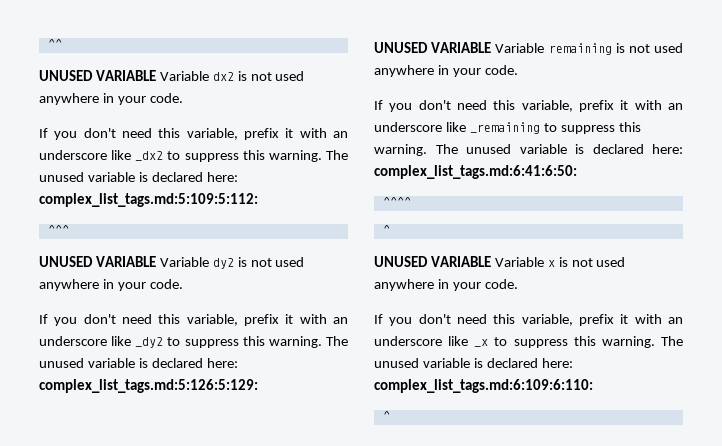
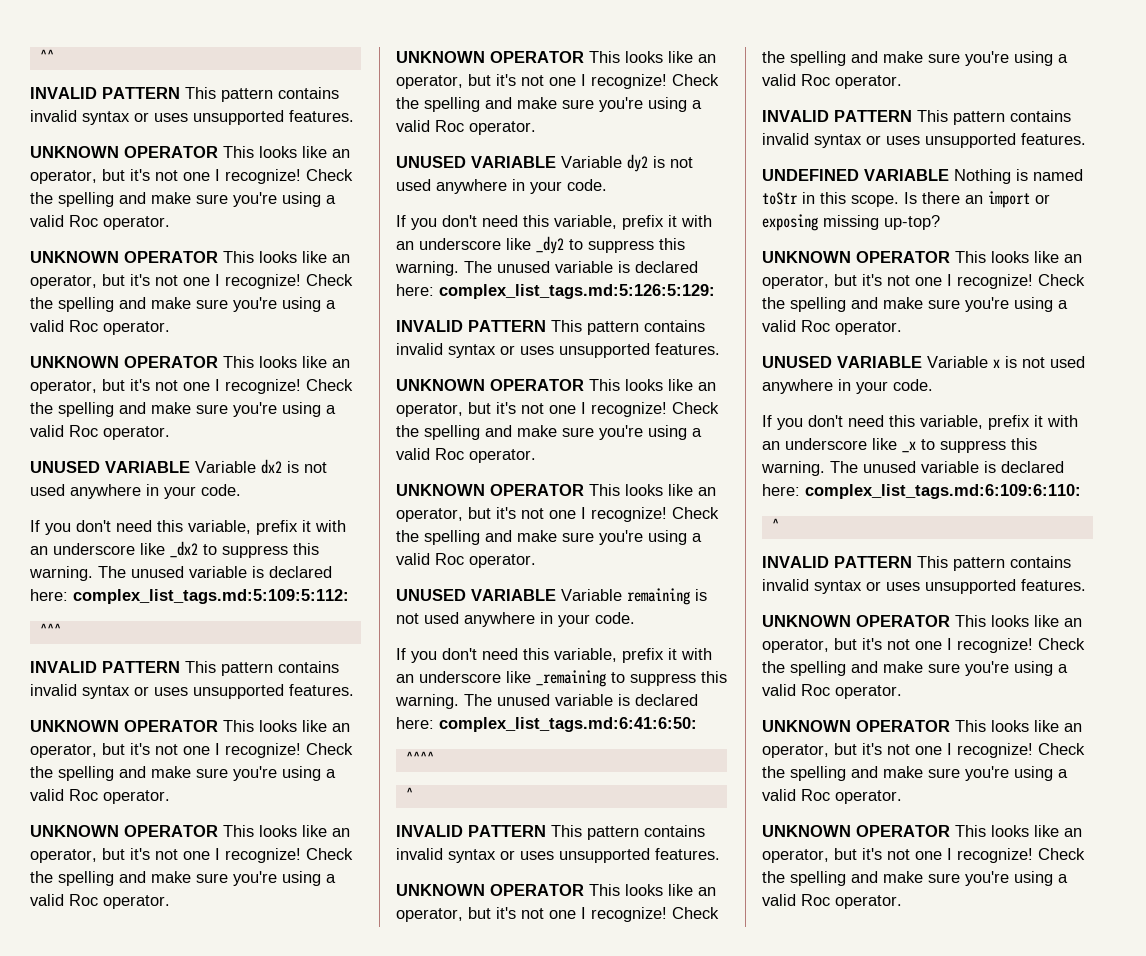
  ^^
+ INVALID PATTERN This pattern contains invalid syntax or uses unsupported features.
+ UNKNOWN OPERATOR This looks like an operator, but it's not one I recognize! Check the spelling and make sure you're using a valid Roc operator.
+ UNKNOWN OPERATOR This looks like an operator, but it's not one I recognize! Check the spelling and make sure you're using a valid Roc operator.
+ UNKNOWN OPERATOR This looks like an operator, but it's not one I recognize! Check the spelling and make sure you're using a valid Roc operator.
  ^^^
+ INVALID PATTERN This pattern contains invalid syntax or uses unsupported features.
+ UNKNOWN OPERATOR This looks like an operator, but it's not one I recognize! Check the spelling and make sure you're using a valid Roc operator.
+ UNKNOWN OPERATOR This looks like an operator, but it's not one I recognize! Check the spelling and make sure you're using a valid Roc operator.
+ UNKNOWN OPERATOR This looks like an operator, but it's not one I recognize! Check the spelling and make sure you're using a valid Roc operator.
  The unused variable is declared here: complex_list_tags.md:5:126:5:129:
+ INVALID PATTERN This pattern contains invalid syntax or uses unsupported features.
+ UNKNOWN OPERATOR This looks like an operator, but it's not one I recognize! Check the spelling and make sure you're using a valid Roc operator.
+ UNKNOWN OPERATOR This looks like an operator, but it's not one I recognize! Check the spelling and make sure you're using a valid Roc operator.
  ^^^^
  ^
+ INVALID PATTERN This pattern contains invalid syntax or uses unsupported features.
+ UNKNOWN OPERATOR This looks like an operator, but it's not one I recognize! Check the spelling and make sure you're using a valid Roc operator.
+ INVALID PATTERN This pattern contains invalid syntax or uses unsupported features.
+ UNDEFINED VARIABLE Nothing is named toStr in this scope. Is there an import or exposing missing up-top?
+ UNKNOWN OPERATOR This looks like an operator, but it's not one I recognize! Check the spelling and make sure you're using a valid Roc operator.
  The unused variable is declared here: complex_list_tags.md:6:109:6:110:
  ^
+ INVALID PATTERN This pattern contains invalid syntax or uses unsupported features.
+ UNKNOWN OPERATOR This looks like an operator, but it's not one I recognize! Check the spelling and make sure you're using a valid Roc operator.
+ UNKNOWN OPERATOR This looks like an operator, but it's not one I recognize! Check the spelling and make sure you're using a valid Roc operator.
+ UNKNOWN OPERATOR This looks like an operator, but it's not one I recognize! Check the spelling and make sure you're using a valid Roc operator.

